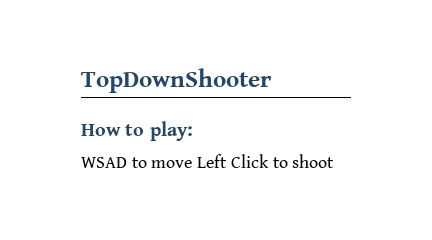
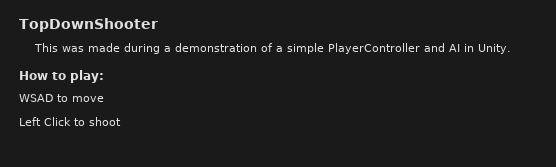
+ This was made during a demonstration of a simple PlayerController and AI in Unity.
- WSAD to move Left Click to shoot
+ WSAD to move
+ Left Click to shoot

